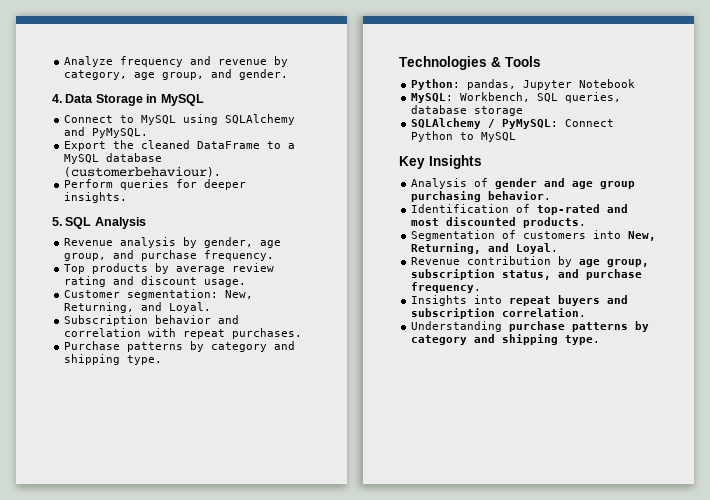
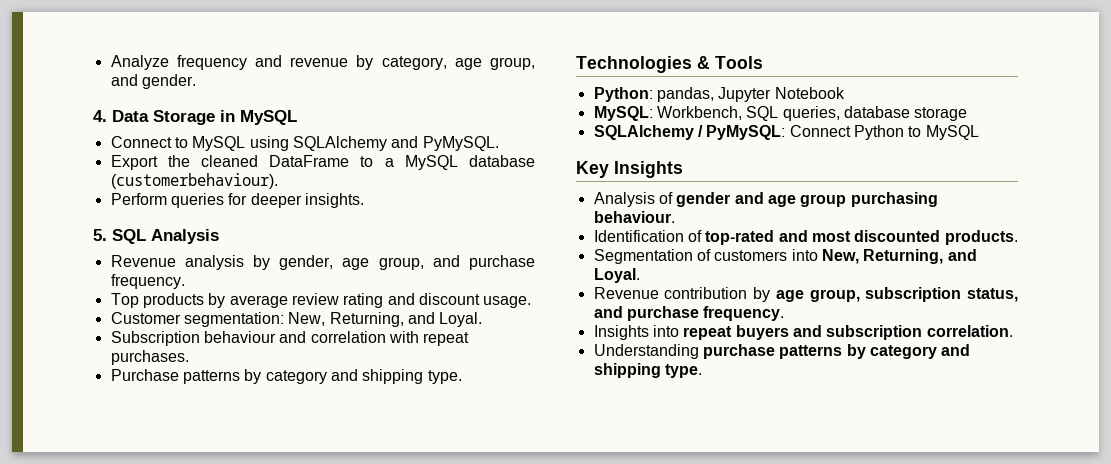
- Subscription behavior and correlation with repeat purchases.
+ Subscription behaviour and correlation with repeat purchases.
- Analysis of gender and age group purchasing behavior.
+ Analysis of gender and age group purchasing behaviour.

